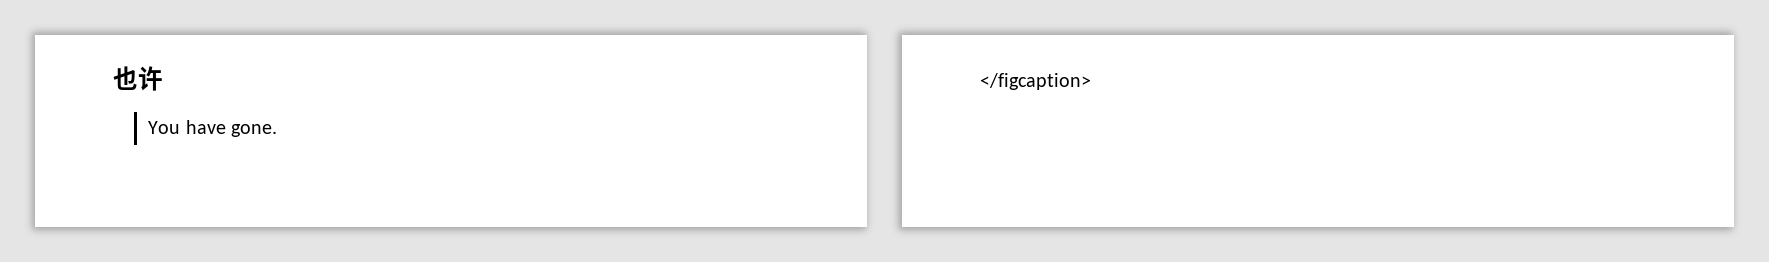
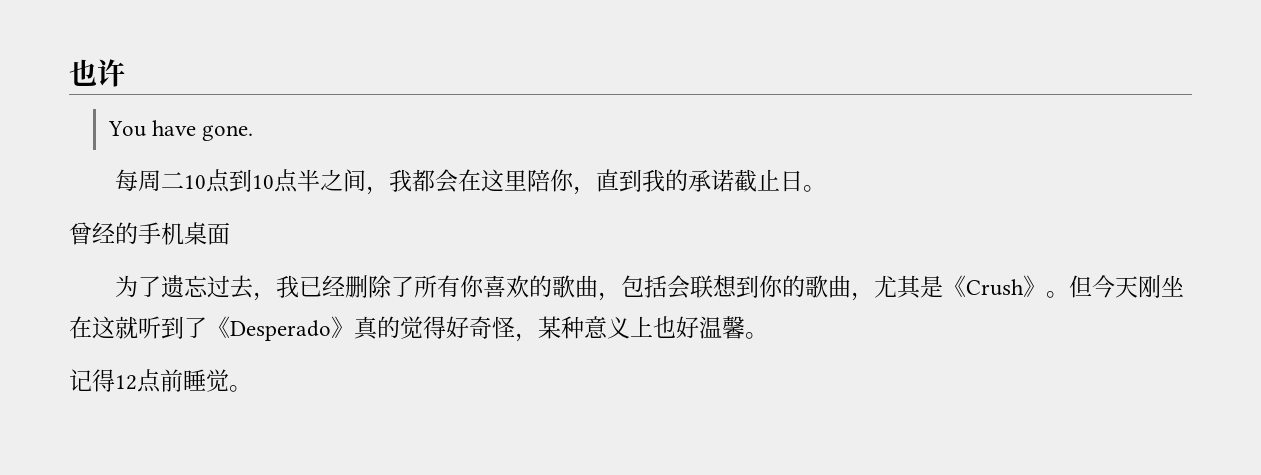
- </figcaption>
+ 每周二10点到10点半之间，我都会在这里陪你，直到我的承诺截止日。
+ 曾经的手机桌面
+ 为了遗忘过去，我已经删除了所有你喜欢的歌曲，包括会联想到你的歌曲，尤其是《Crush》。但今天刚坐在这就听到了《Desperado》真的觉得好奇怪，某种意义上也好温馨。
+ 记得12点前睡觉。

